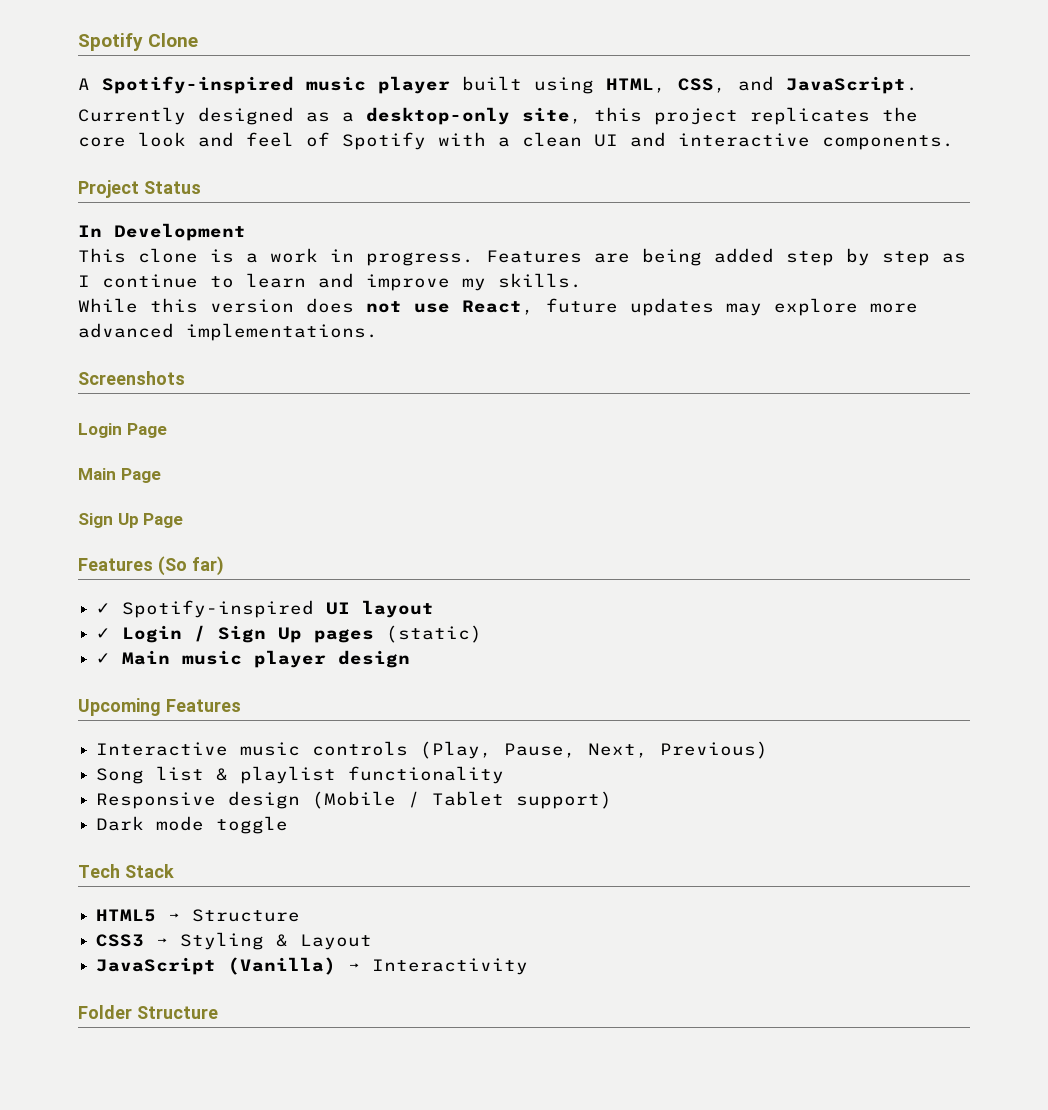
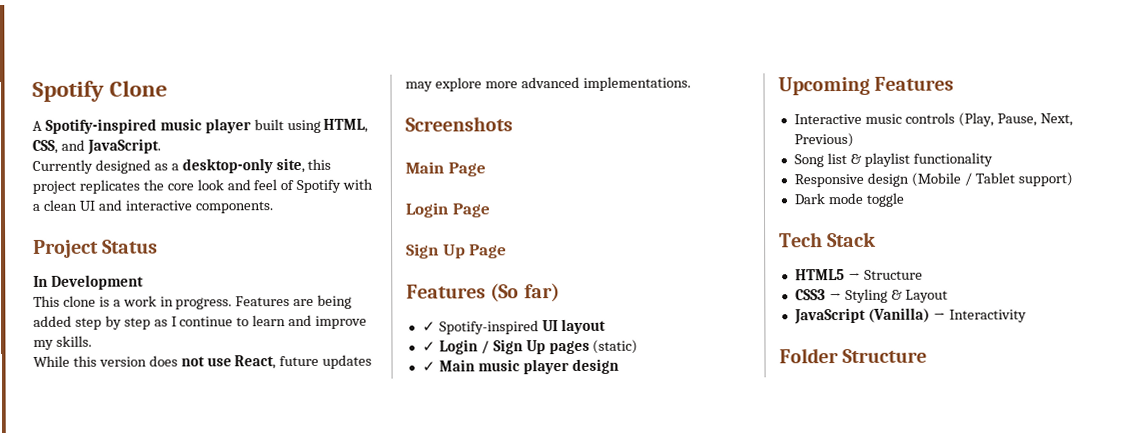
+ Main Page
  Login Page
- Main Page

